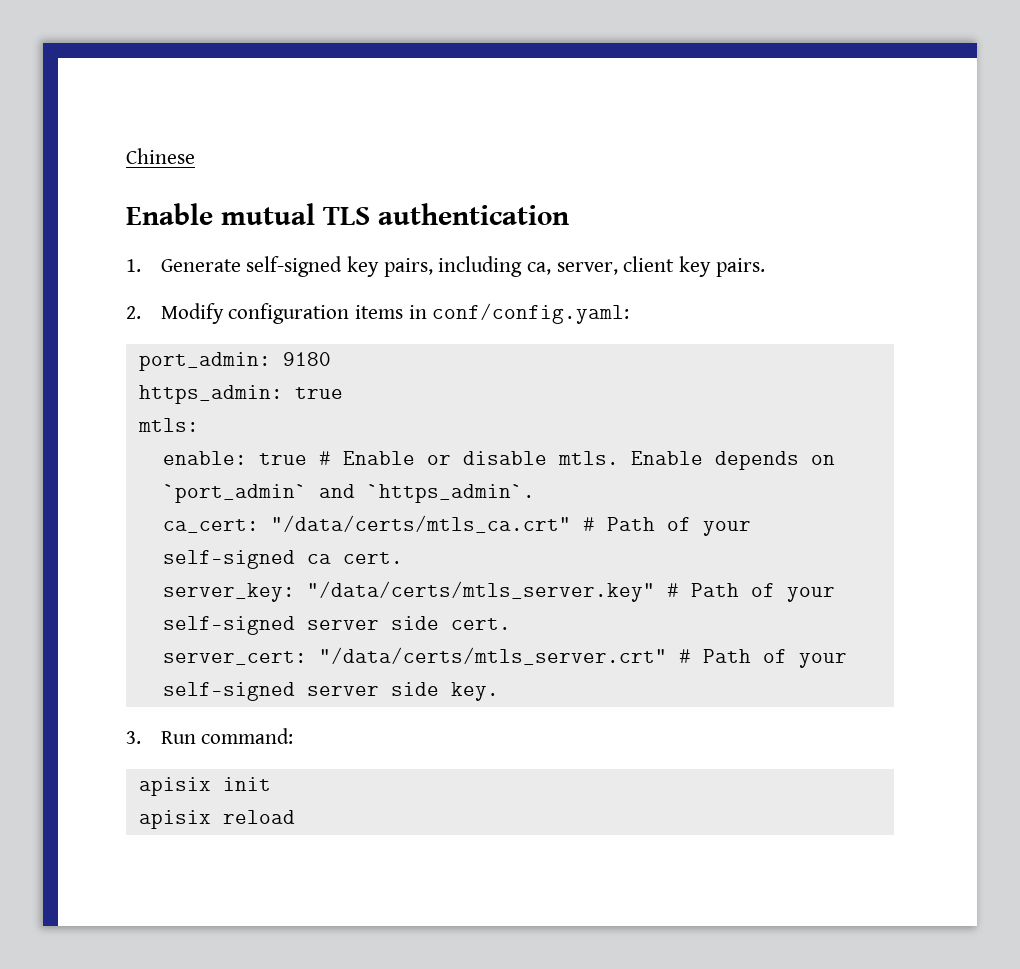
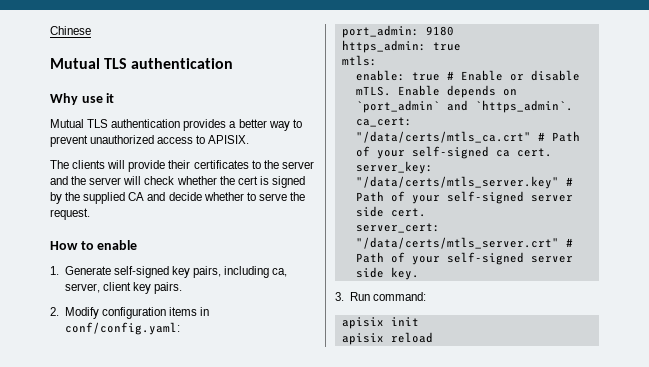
  Chinese
- Enable mutual TLS authentication
+ Mutual TLS authentication
+ Why use it
+ Mutual TLS authentication provides a better way to prevent unauthorized access to APISIX.
+ The clients will provide their certificates to the server and the server will check whether the cert is signed by the supplied CA and decide whether to serve the request.
+ How to enable
- enable: true # Enable or disable mtls.
+ enable: true # Enable or disable mTLS.

